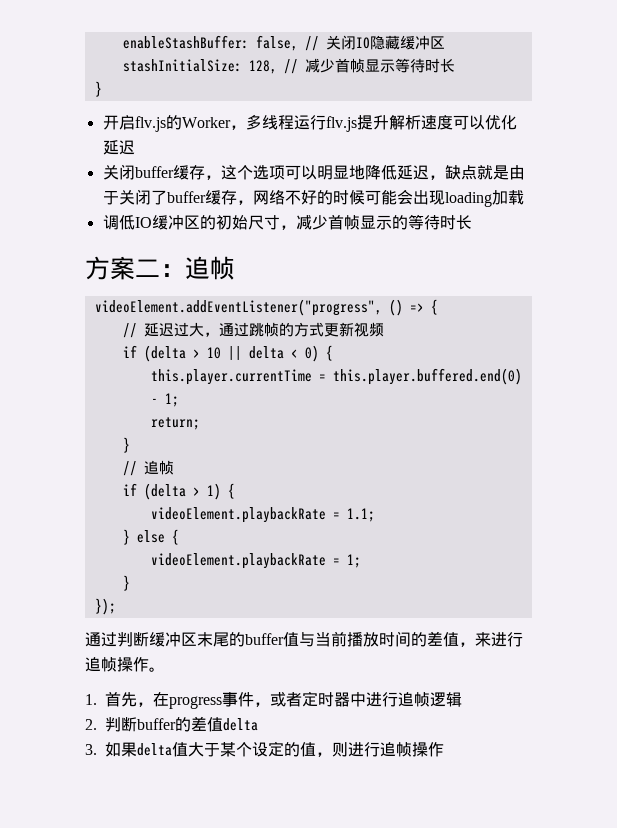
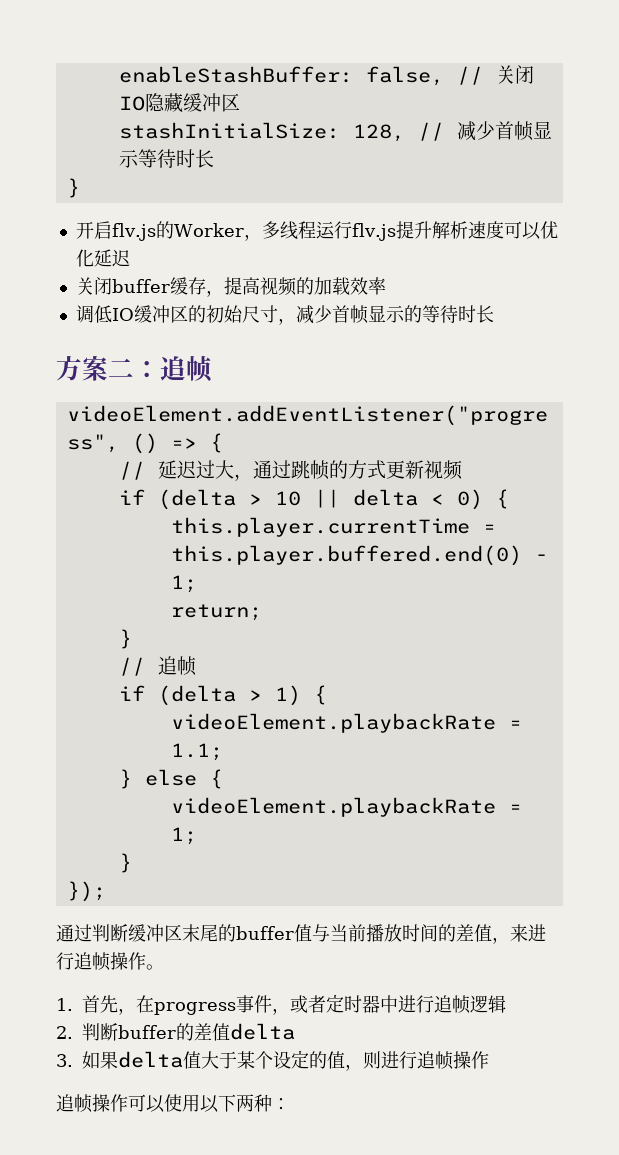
- 关闭buffer缓存，这个选项可以明显地降低延迟，缺点就是由于关闭了buffer缓存，网络不好的时候可能会出现loading加载
+ 关闭buffer缓存，提高视频的加载效率
+ 追帧操作可以使用以下两种：

